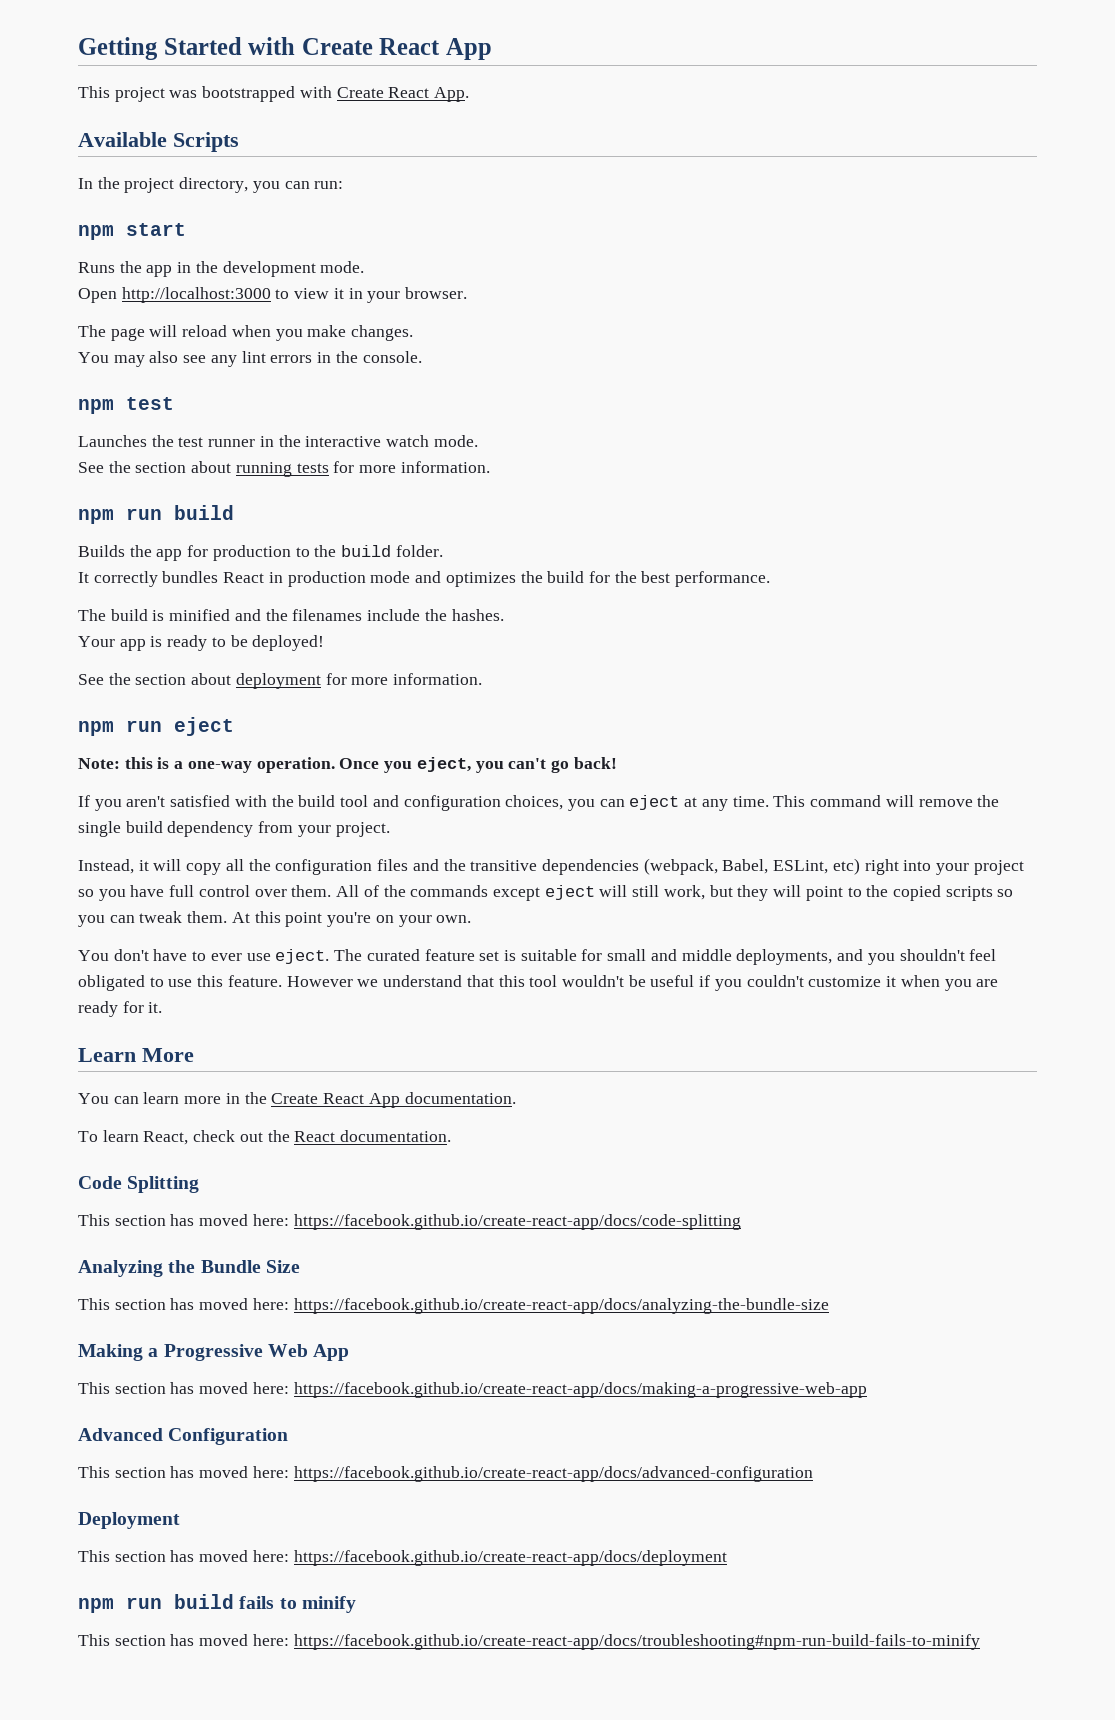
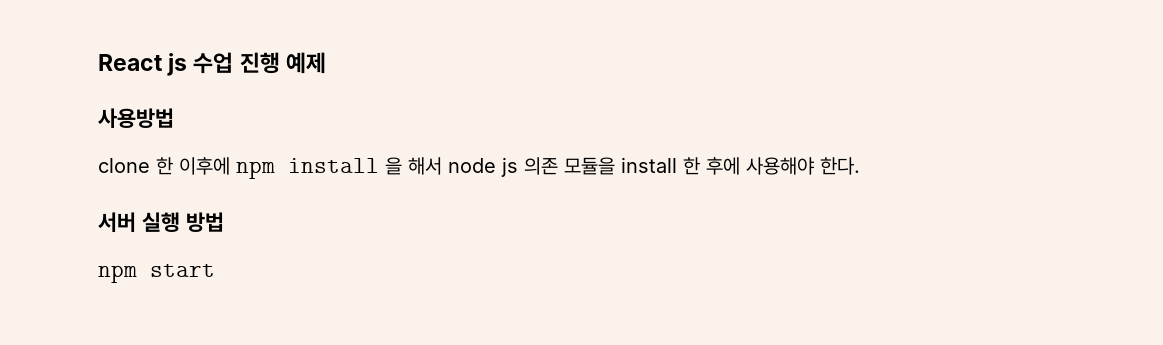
- Getting Started with Create React App
- This project was bootstrapped with Create React App.
- Available Scripts
- In the project directory, you can run:
+ React js 수업 진행 예제
+ 사용방법
+ clone 한 이후에 npm install 을 해서 node js 의존 모듈을 install 한 후에 사용해야 한다.
+ 서버 실행 방법
  npm start
- Runs the app in the development mode.
- Open http://localhost:3000 to view it in your browser.
- The page will reload when you make changes.
- You may also see any lint errors in the console.
- npm test
- Launches the test runner in the interactive watch mode.
- See the section about running tests for more information.
- npm run build
- Builds the app for production to the build folder.
- It correctly bundles React in production mode and optimizes the build for the best performance.
- The build is minified and the filenames include the hashes.
- Your app is ready to be deployed!
- See the section about deployment for more information.
- npm run eject
- Note: this is a one-way operation. Once you eject, you can't go back!
- If you aren't satisfied with the build tool and configuration choices, you can eject at any time. This command will remove the single build dependency from your project.
- Instead, it will copy all the configuration files and the transitive dependencies (webpack, Babel, ESLint, etc) right into your project so you have full control over them. All of the commands except eject will still work, but they will point to the copied scripts so you can tweak them. At this point you're on your own.
- You don't have to ever use eject. The curated feature set is suitable for small and middle deployments, and you shouldn't feel obligated to use this feature. However we understand that this tool wouldn't be useful if you couldn't customize it when you are ready for it.
- Learn More
- You can learn more in the Create React App documentation.
- To learn React, check out the React documentation.
- Code Splitting
- This section has moved here: https://facebook.github.io/create-react-app/docs/code-splitting
- Analyzing the Bundle Size
- This section has moved here: https://facebook.github.io/create-react-app/docs/analyzing-the-bundle-size
- Making a Progressive Web App
- This section has moved here: https://facebook.github.io/create-react-app/docs/making-a-progressive-web-app
- Advanced Configuration
- This section has moved here: https://facebook.github.io/create-react-app/docs/advanced-configuration
- Deployment
- This section has moved here: https://facebook.github.io/create-react-app/docs/deployment
- npm run build fails to minify
- This section has moved here: https://facebook.github.io/create-react-app/docs/troubleshooting#npm-run-build-fails-to-minify

